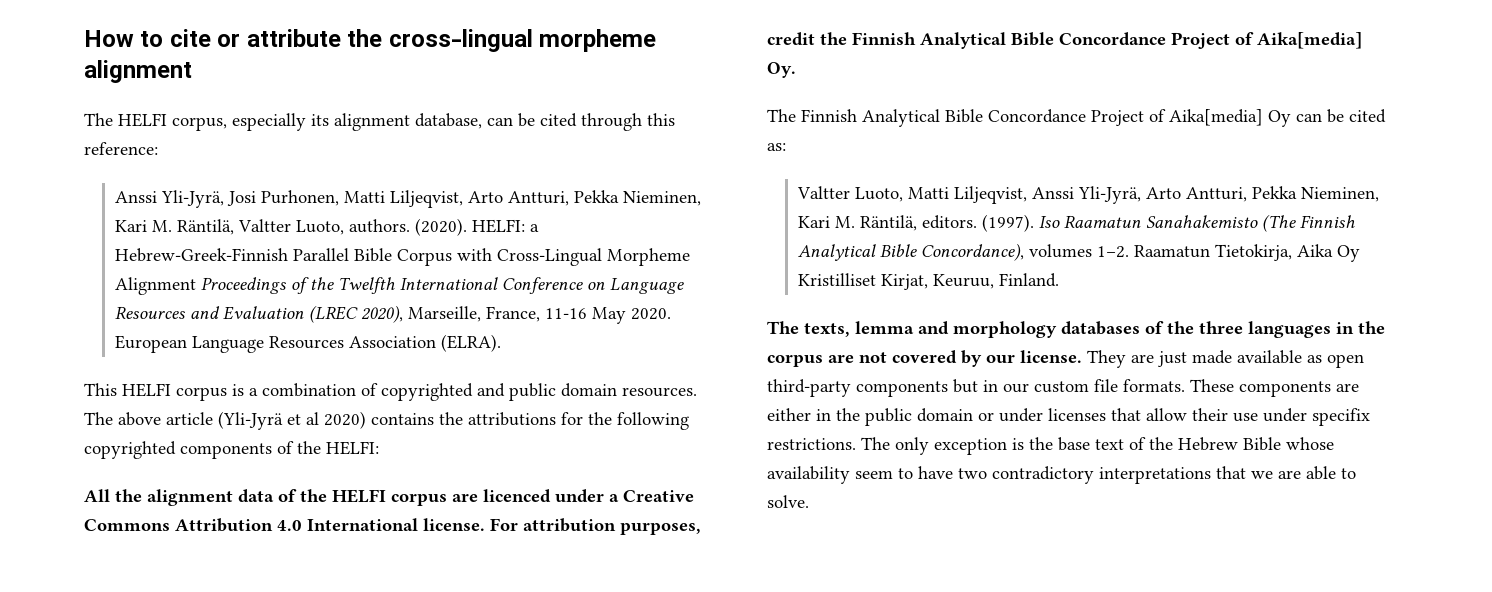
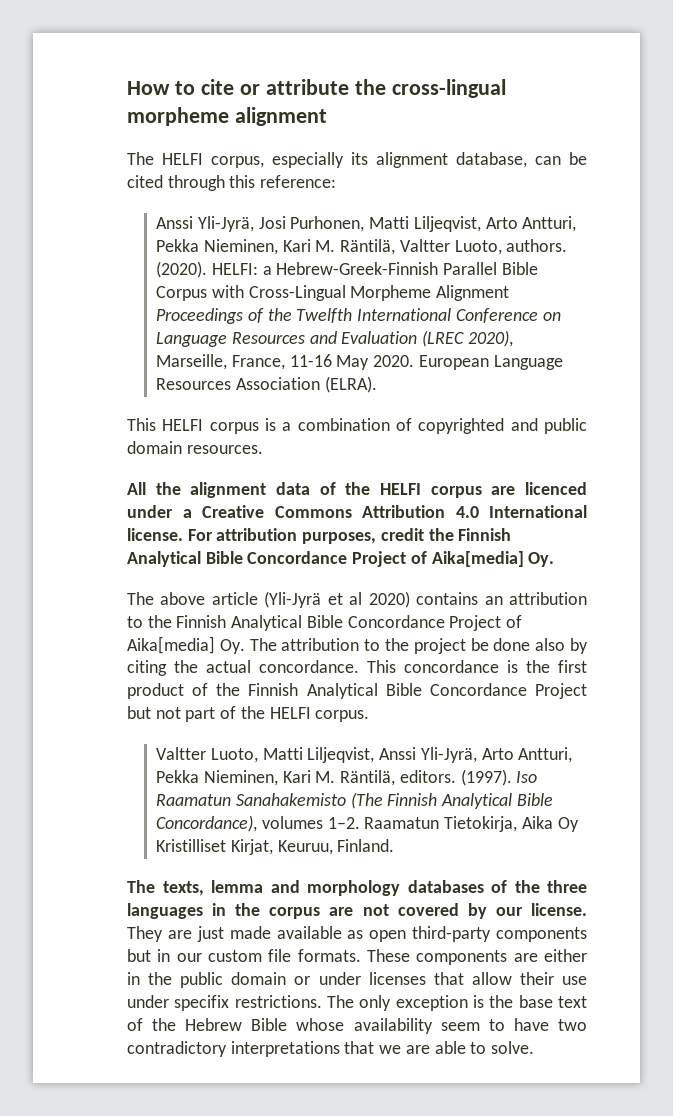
- The above article (Yli-Jyrä et al 2020) contains the attributions for the following copyrighted components of the HELFI:
- The Finnish Analytical Bible Concordance Project of Aika[media] Oy can be cited as:
+ The above article (Yli-Jyrä et al 2020) contains an attribution to the Finnish Analytical Bible Concordance Project of Aika[media] Oy. The attribution to the project be done also by citing the actual concordance. This concordance is the first product of the Finnish Analytical Bible Concordance Project but not part of the HELFI corpus.

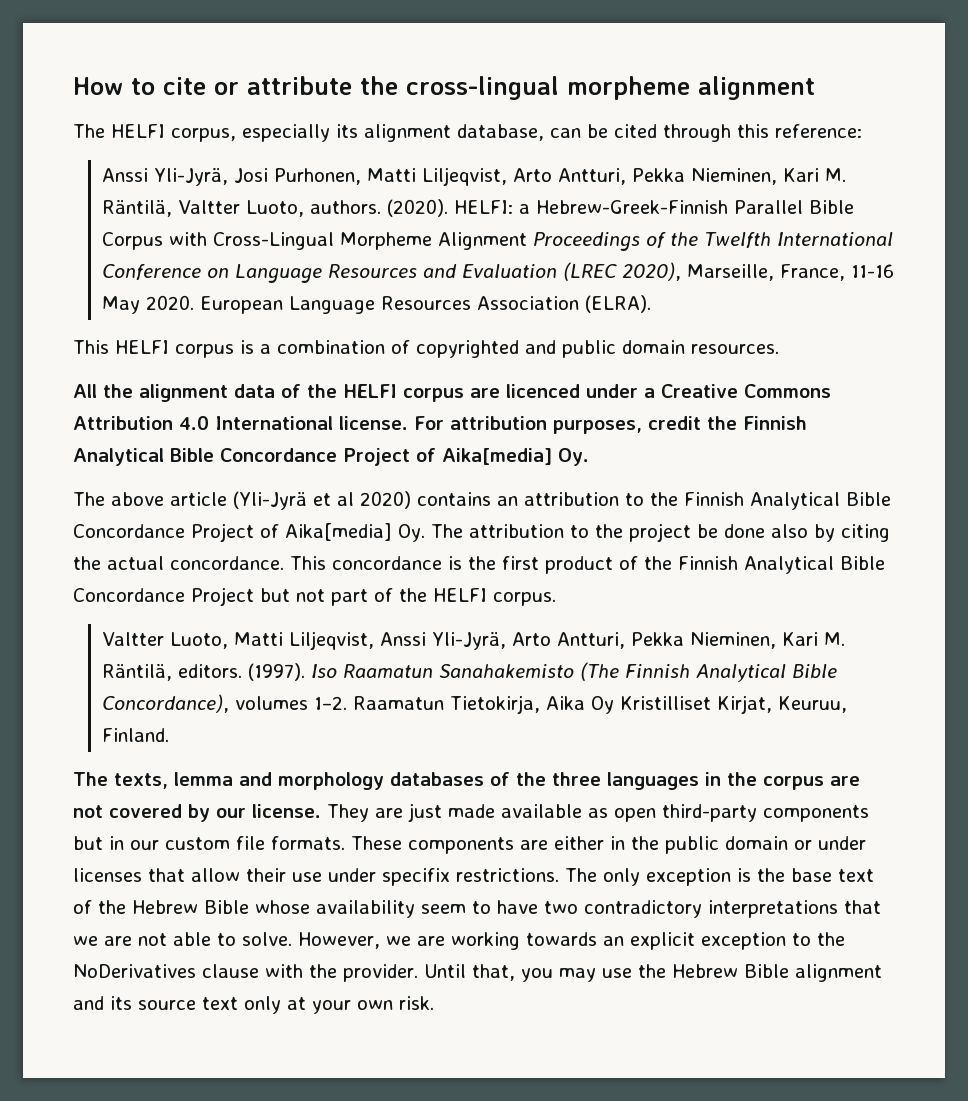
- The only exception is the base text of the Hebrew Bible whose availability seem to have two contradictory interpretations that we are able to solve.
+ The only exception is the base text of the Hebrew Bible whose availability seem to have two contradictory interpretations that we are not able to solve.
+ However, we are working towards an explicit exception to the NoDerivatives clause with the provider. Until that, you may use the Hebrew Bible alignment and its source text only at your own risk.

